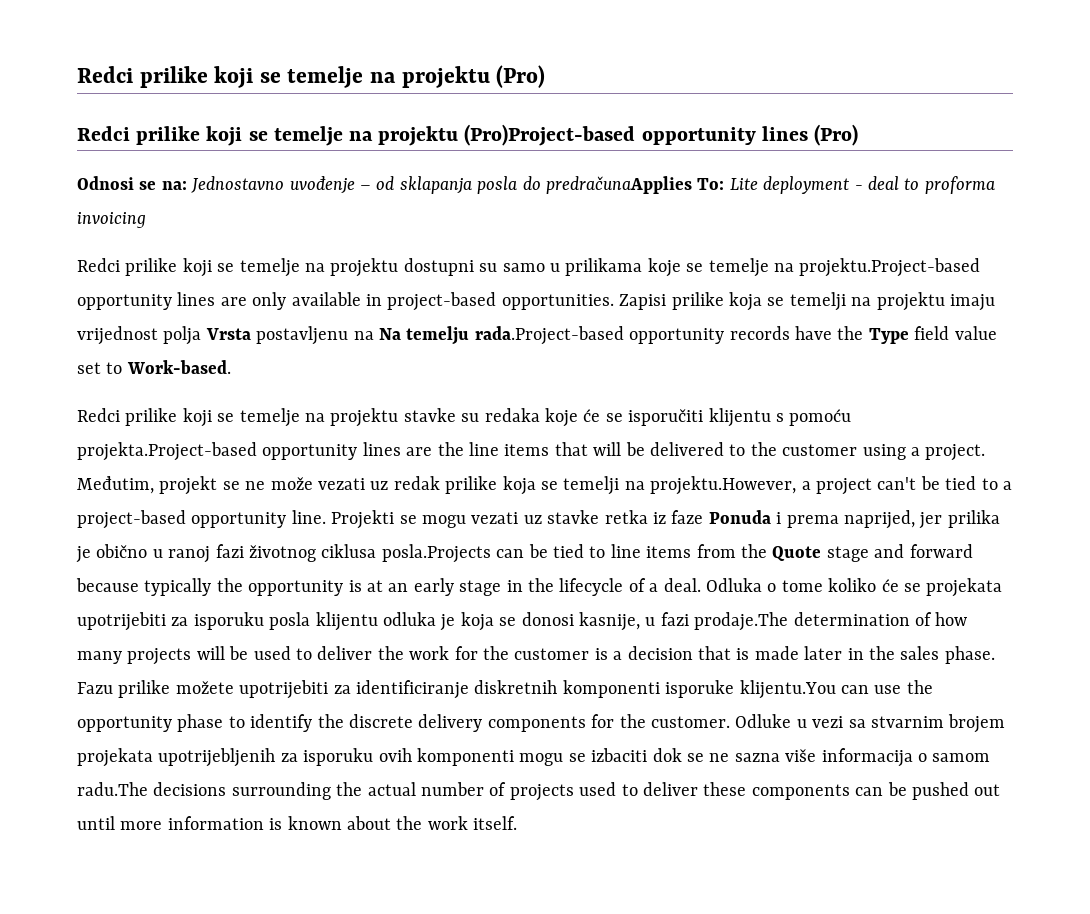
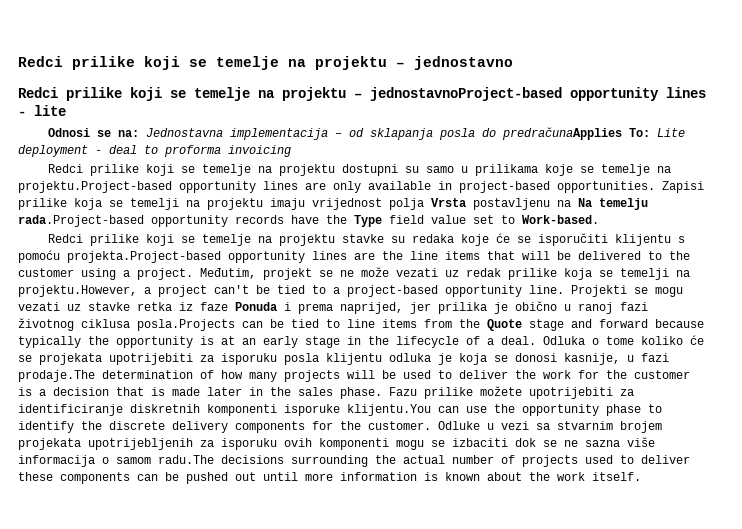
- Redci prilike koji se temelje na projektu (Pro)
- Redci prilike koji se temelje na projektu (Pro)Project-based opportunity lines (Pro)
+ Redci prilike koji se temelje na projektu – jednostavno
+ Redci prilike koji se temelje na projektu – jednostavnoProject-based opportunity lines - lite
- Odnosi se na: Jednostavno uvođenje – od sklapanja posla do predračunaApplies To: Lite deployment - deal to proforma invoicing
+ Odnosi se na: Jednostavna implementacija – od sklapanja posla do predračunaApplies To: Lite deployment - deal to proforma invoicing

